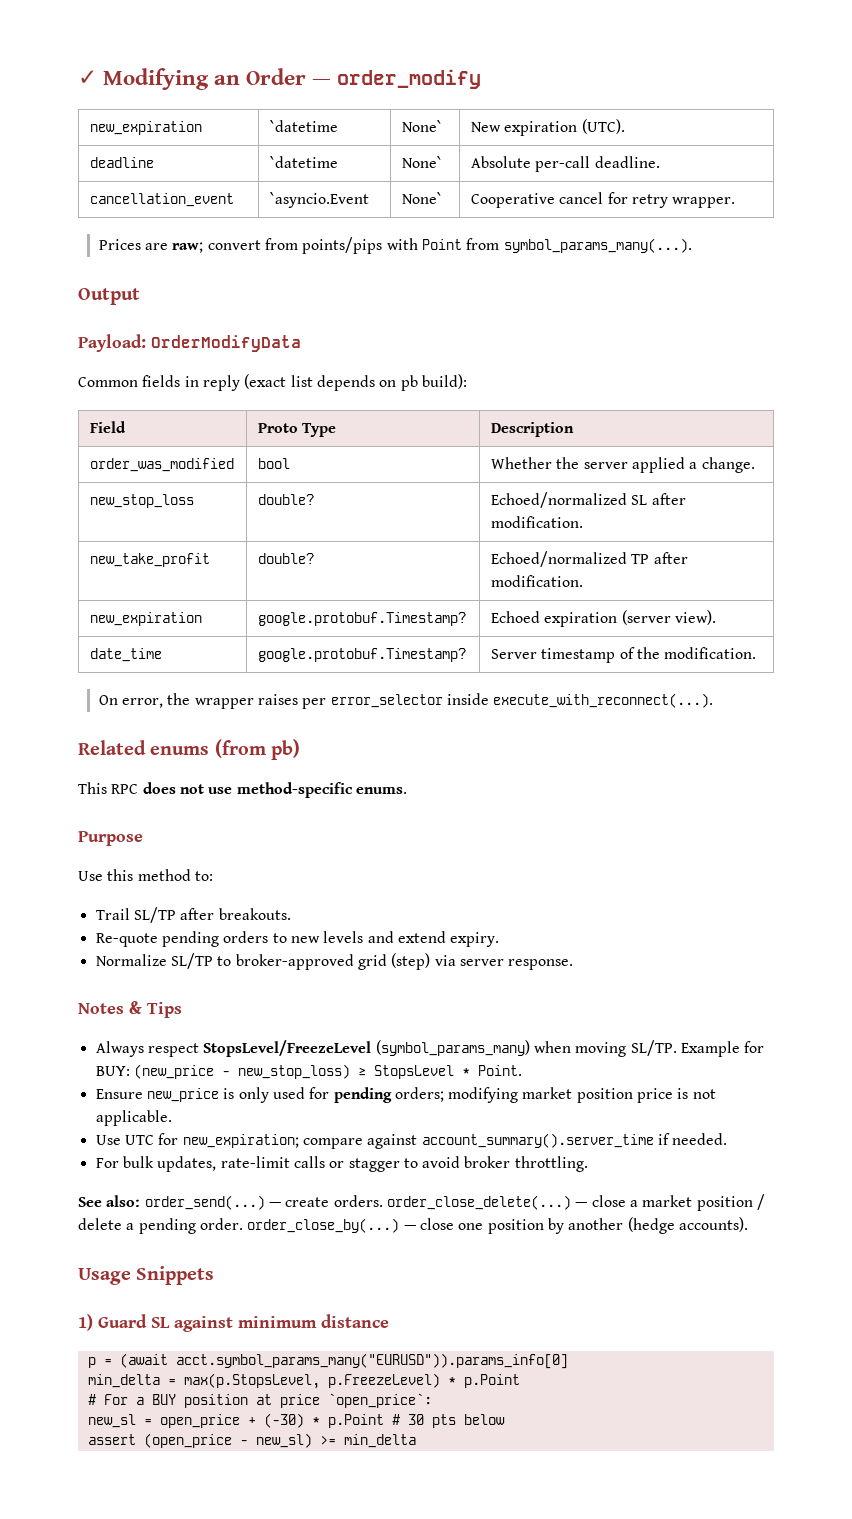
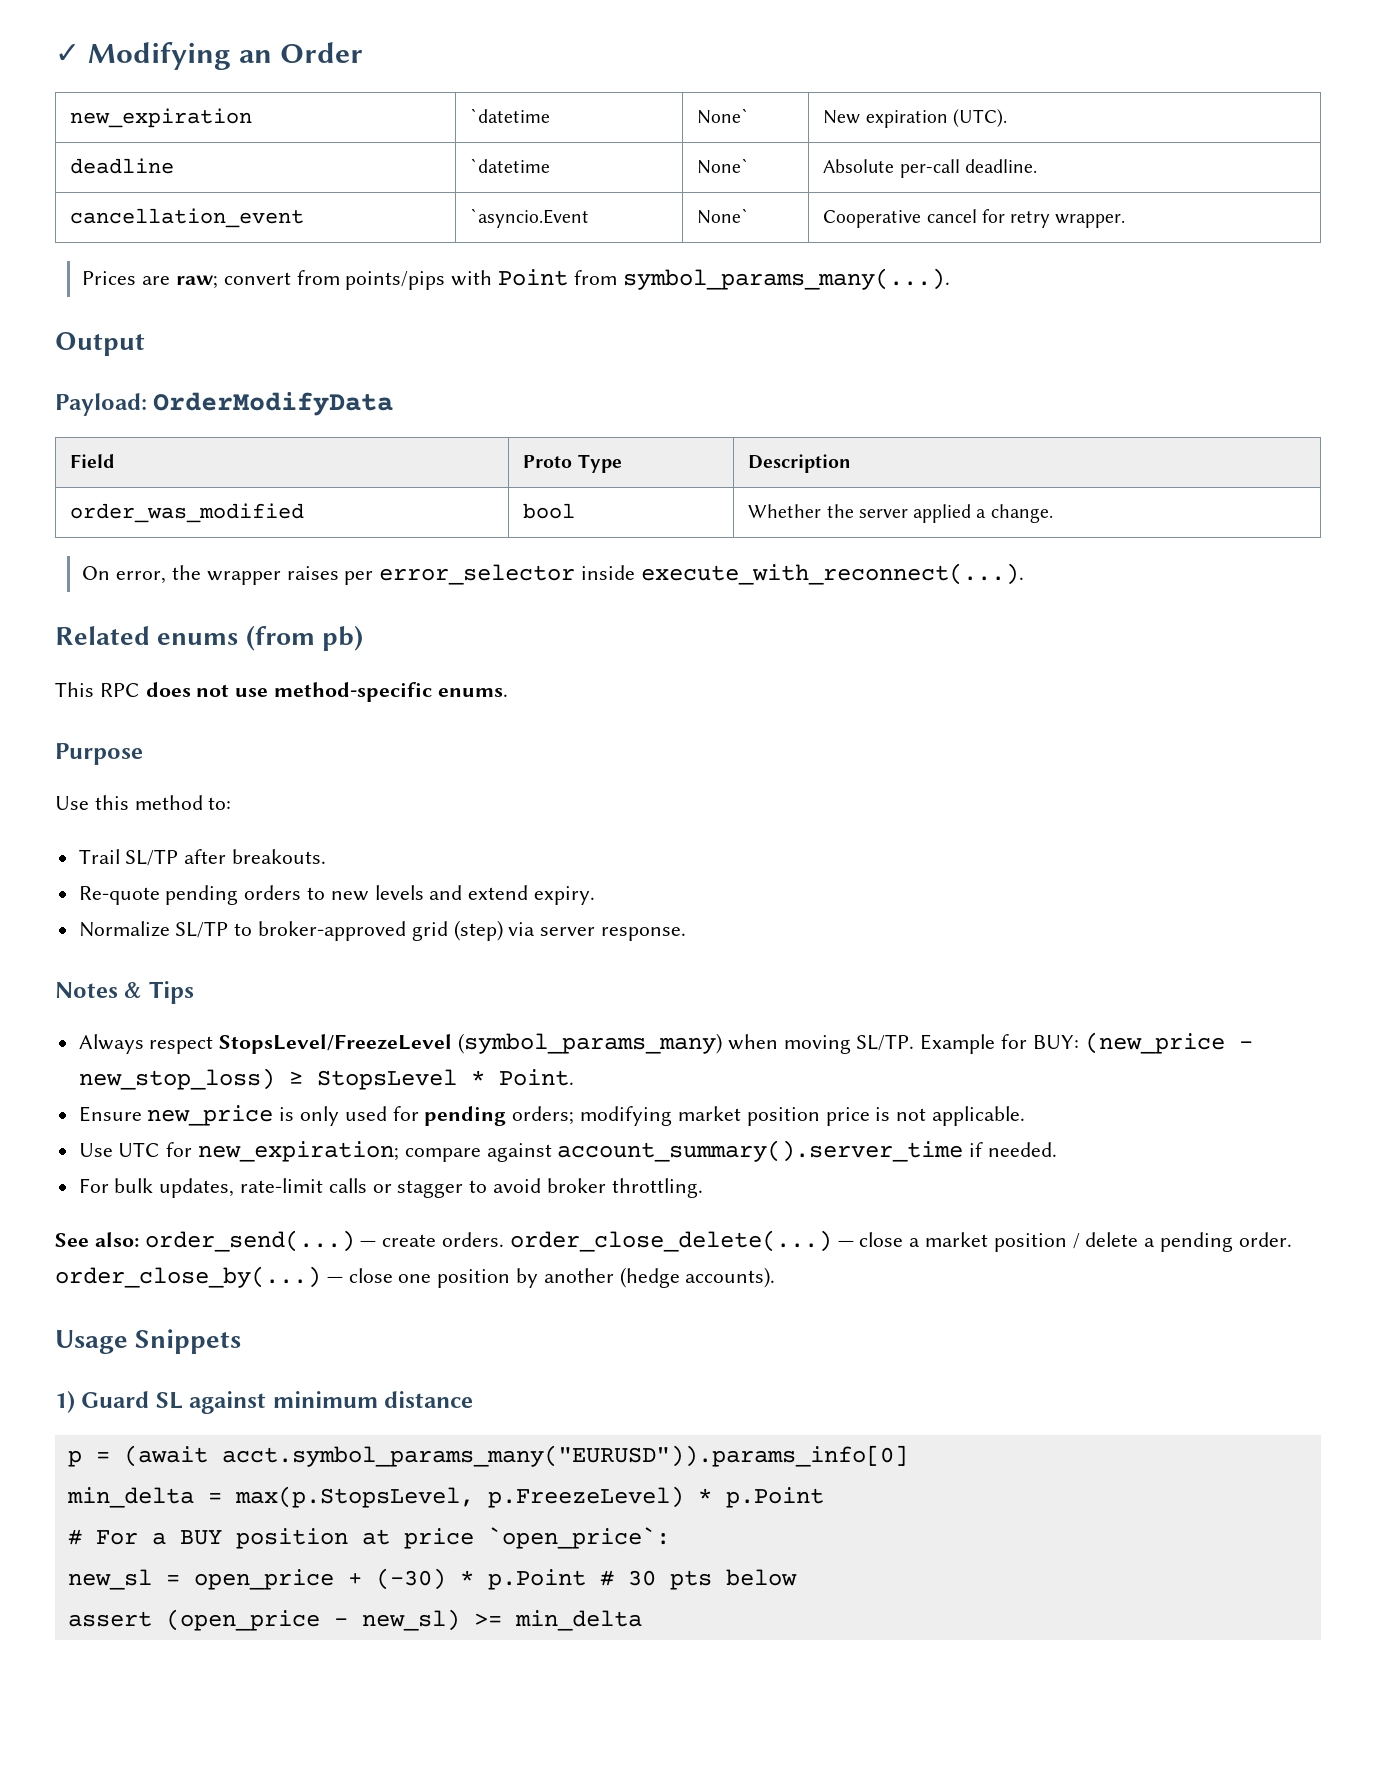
- ✓ Modifying an Order — order_modify
+ ✓ Modifying an Order
- Common fields in reply (exact list depends on pb build):
- new_stop_loss | double? | Echoed/normalized SL after modification.
- new_take_profit | double? | Echoed/normalized TP after modification.
- new_expiration | google.protobuf.Timestamp? | Echoed expiration (server view).
- date_time | google.protobuf.Timestamp? | Server timestamp of the modification.

